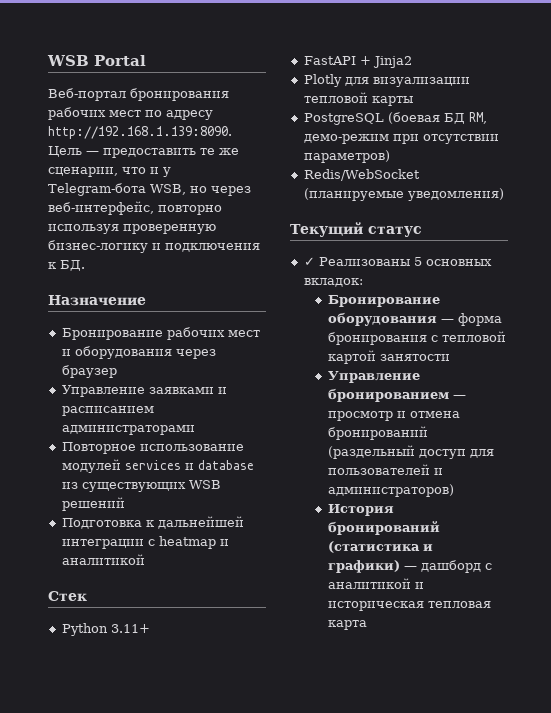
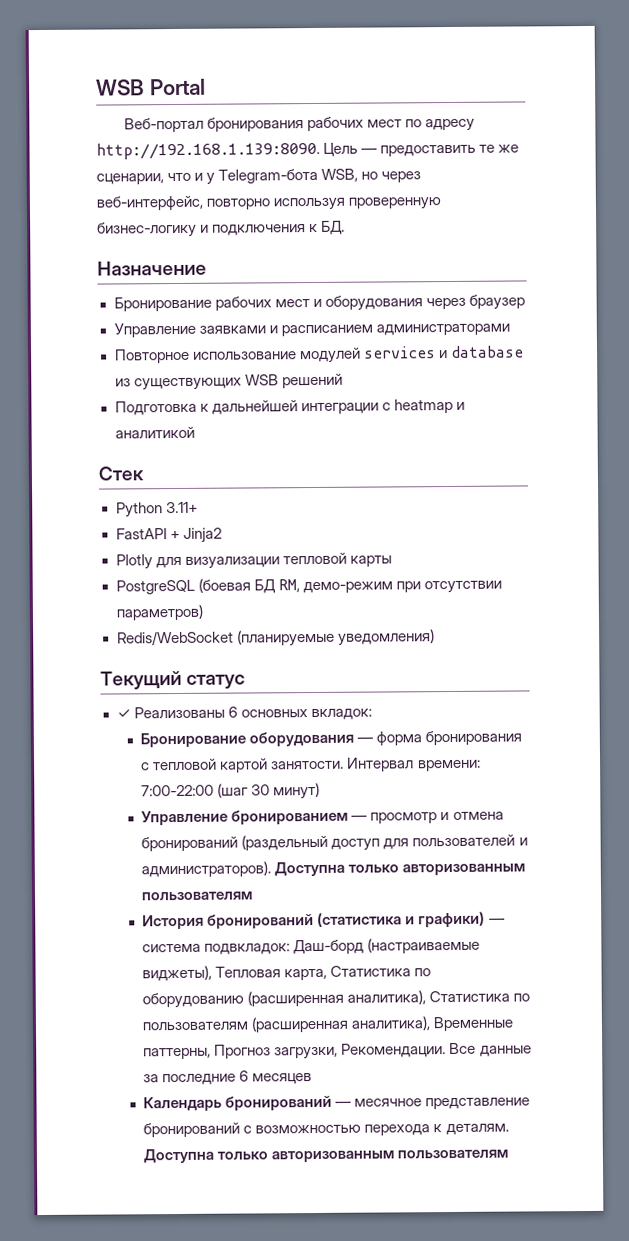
- ✓ Реализованы 5 основных вкладок:
+ ✓ Реализованы 6 основных вкладок:
- Бронирование оборудования — форма бронирования с тепловой картой занятости
+ Бронирование оборудования — форма бронирования с тепловой картой занятости. Интервал времени: 7:00-22:00 (шаг 30 минут)
- Управление бронированием — просмотр и отмена бронирований (раздельный доступ для пользователей и администраторов)
+ Управление бронированием — просмотр и отмена бронирований (раздельный доступ для пользователей и администраторов). Доступна только авторизованным пользователям
- История бронирований (статистика и графики) — дашборд с аналитикой и историческая тепловая карта
+ История бронирований (статистика и графики) — система подвкладок: Даш-борд (настраиваемые виджеты), Тепловая карта, Статистика по оборудованию (расширенная аналитика), Статистика по пользователям (расширенная аналитика), Временные паттерны, Прогноз загрузки, Рекомендации. Все данные за последние 6 месяцев
+ Календарь бронирований — месячное представление бронирований с возможностью перехода к деталям. Доступна только авторизованным пользователям

